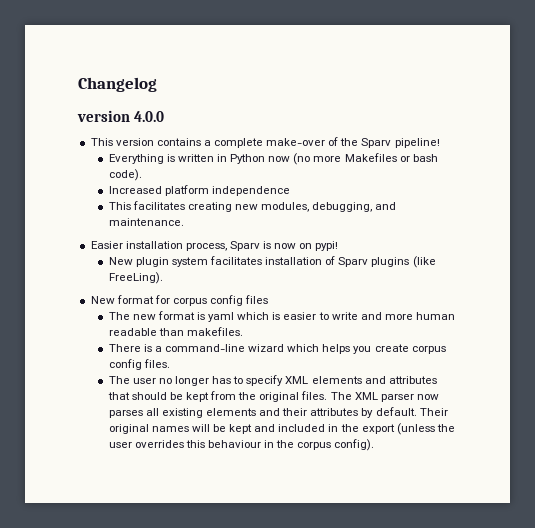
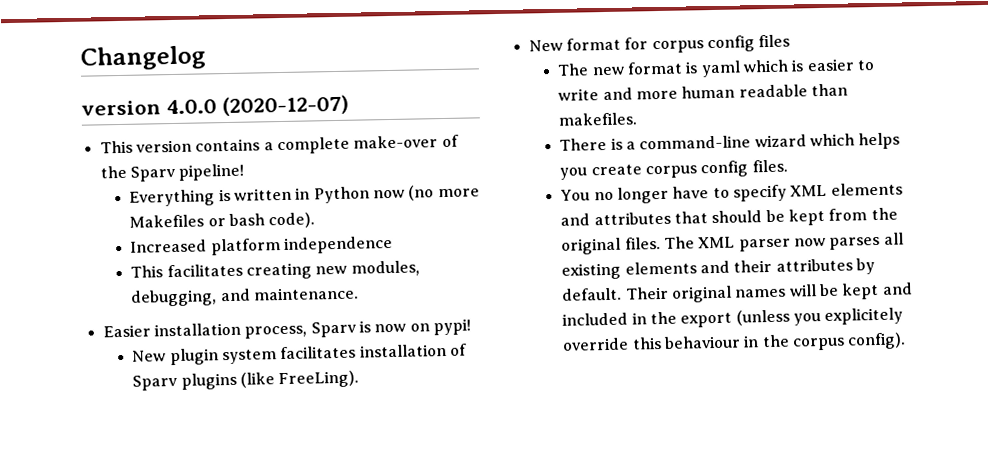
- version 4.0.0
+ version 4.0.0 (2020-12-07)
- The user no longer has to specify XML elements and attributes that should be kept from the original files.
+ You no longer have to specify XML elements and attributes that should be kept from the original files.
- Their original names will be kept and included in the export (unless the user overrides this behaviour in the corpus config).
+ Their original names will be kept and included in the export (unless you explicitely override this behaviour in the corpus config).

